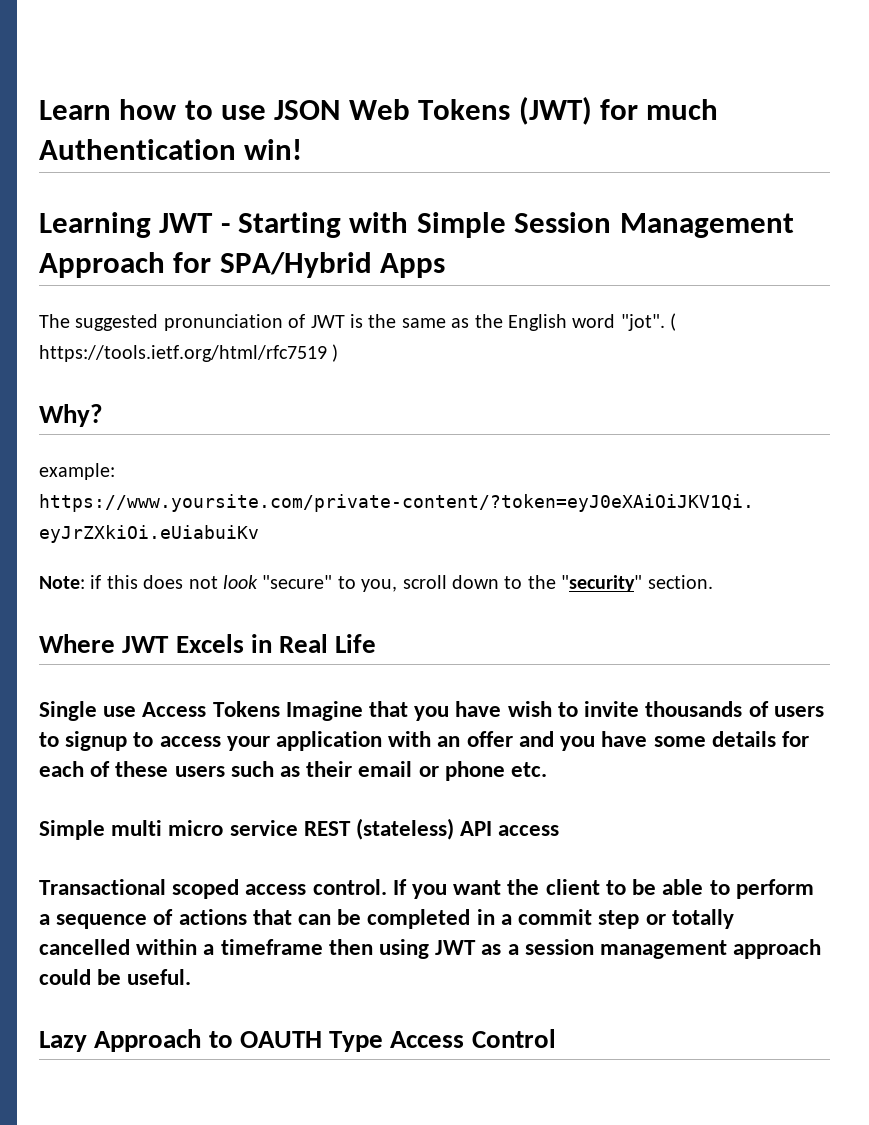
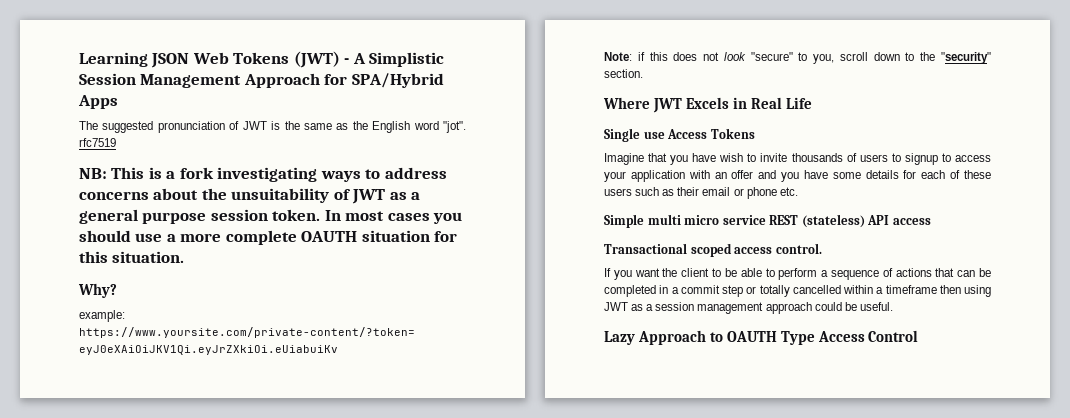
- Learn how to use JSON Web Tokens (JWT) for much Authentication win!
- Learning JWT - Starting with Simple Session Management Approach for SPA/Hybrid Apps
+ Learning JSON Web Tokens (JWT) - A Simplistic Session Management Approach for SPA/Hybrid Apps
- The suggested pronunciation of JWT is the same as the English word "jot". ( https://tools.ietf.org/html/rfc7519 )
+ The suggested pronunciation of JWT is the same as the English word "jot". rfc7519
+ NB: This is a fork investigating ways to address concerns about the unsuitability of JWT as a general purpose session token. In most cases you should use a more complete OAUTH situation for this situation.
- Single use Access Tokens Imagine that you have wish to invite thousands of users to signup to access your application with an offer and you have some details for each of these users such as their email or phone etc.
+ Single use Access Tokens
+ Imagine that you have wish to invite thousands of users to signup to access your application with an offer and you have some details for each of these users such as their email or phone etc.
- Transactional scoped access control. If you want the client to be able to perform a sequence of actions that can be completed in a commit step or totally cancelled within a timeframe then using JWT as a session management approach could be useful.
+ Transactional scoped access control.
+ If you want the client to be able to perform a sequence of actions that can be completed in a commit step or totally cancelled within a timeframe then using JWT as a session management approach could be useful.

